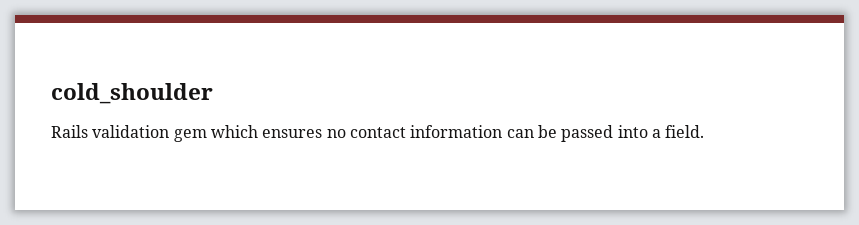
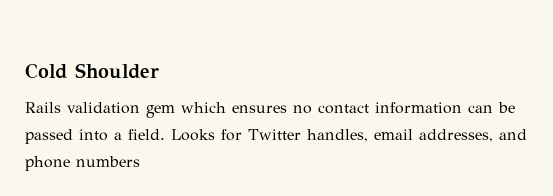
- cold_shoulder
+ Cold Shoulder
+ Looks for Twitter handles, email addresses, and phone numbers

